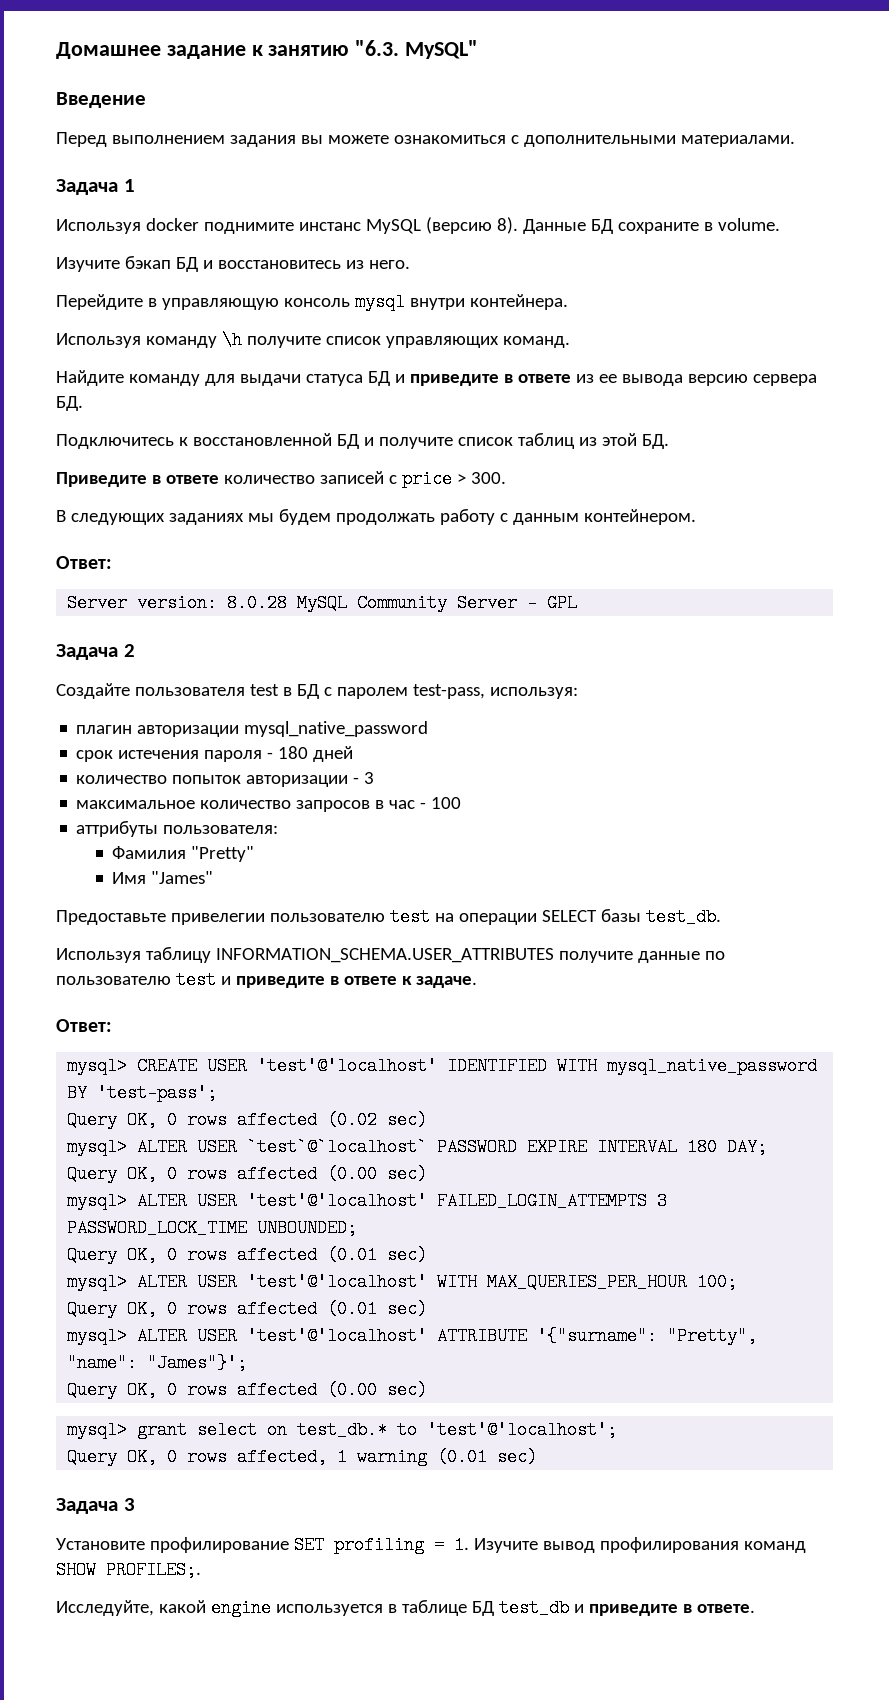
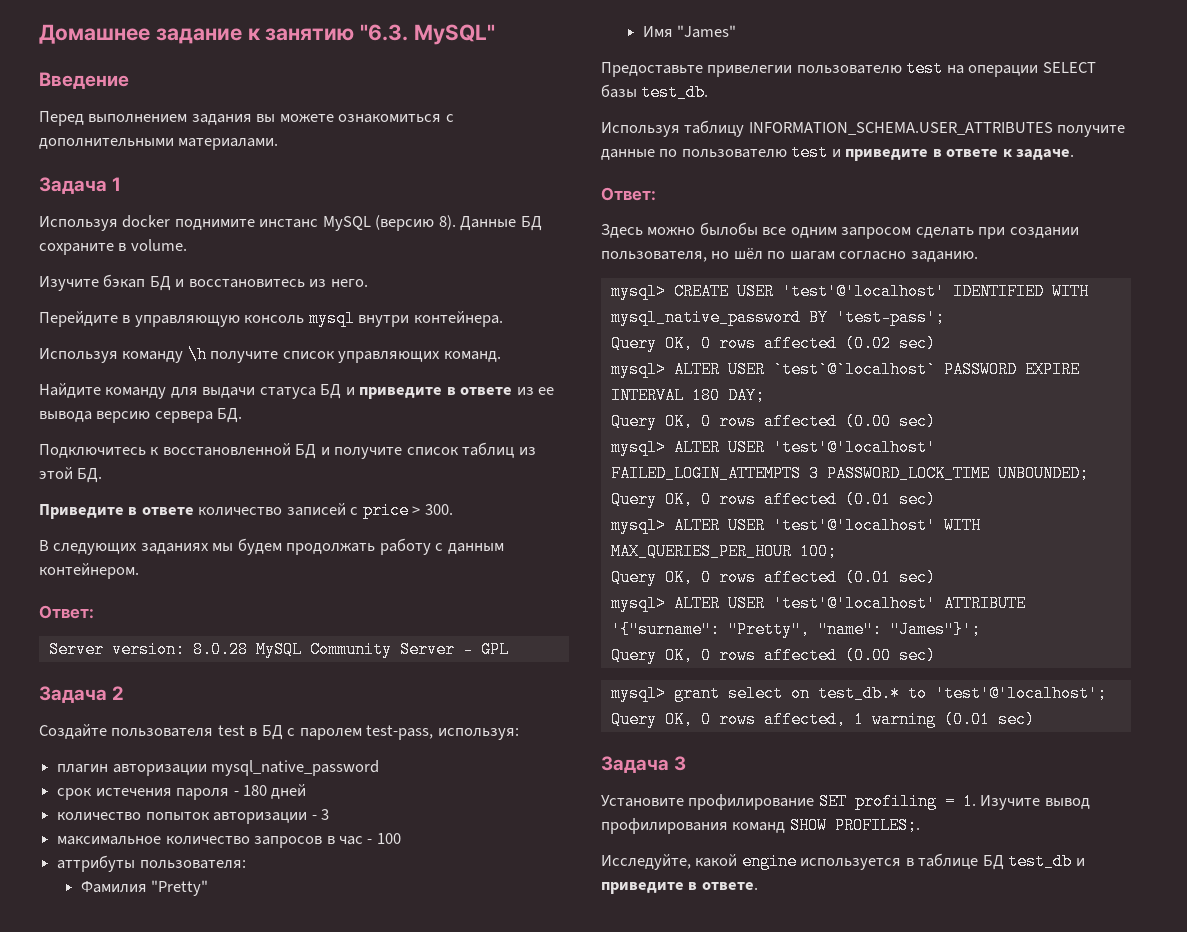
+ Здесь можно былобы все одним запросом сделать при создании пользователя, но шёл по шагам согласно заданию.

